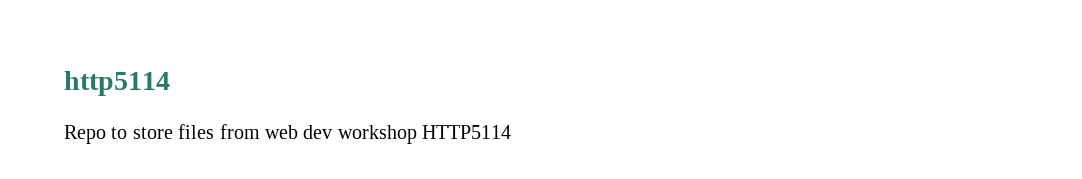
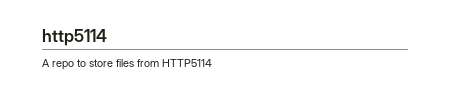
- Repo to store files from web dev workshop HTTP5114
+ A repo to store files from HTTP5114

